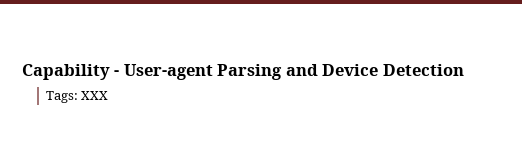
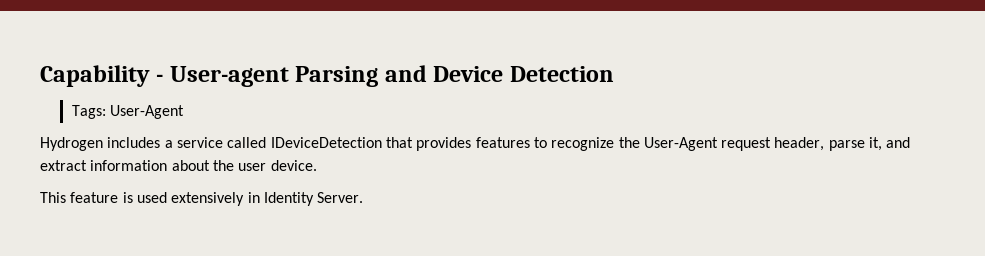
- Tags: XXX
+ Tags: User-Agent
+ Hydrogen includes a service called IDeviceDetection that provides features to recognize the User-Agent request header, parse it, and extract information about the user device.
+ This feature is used extensively in Identity Server.

